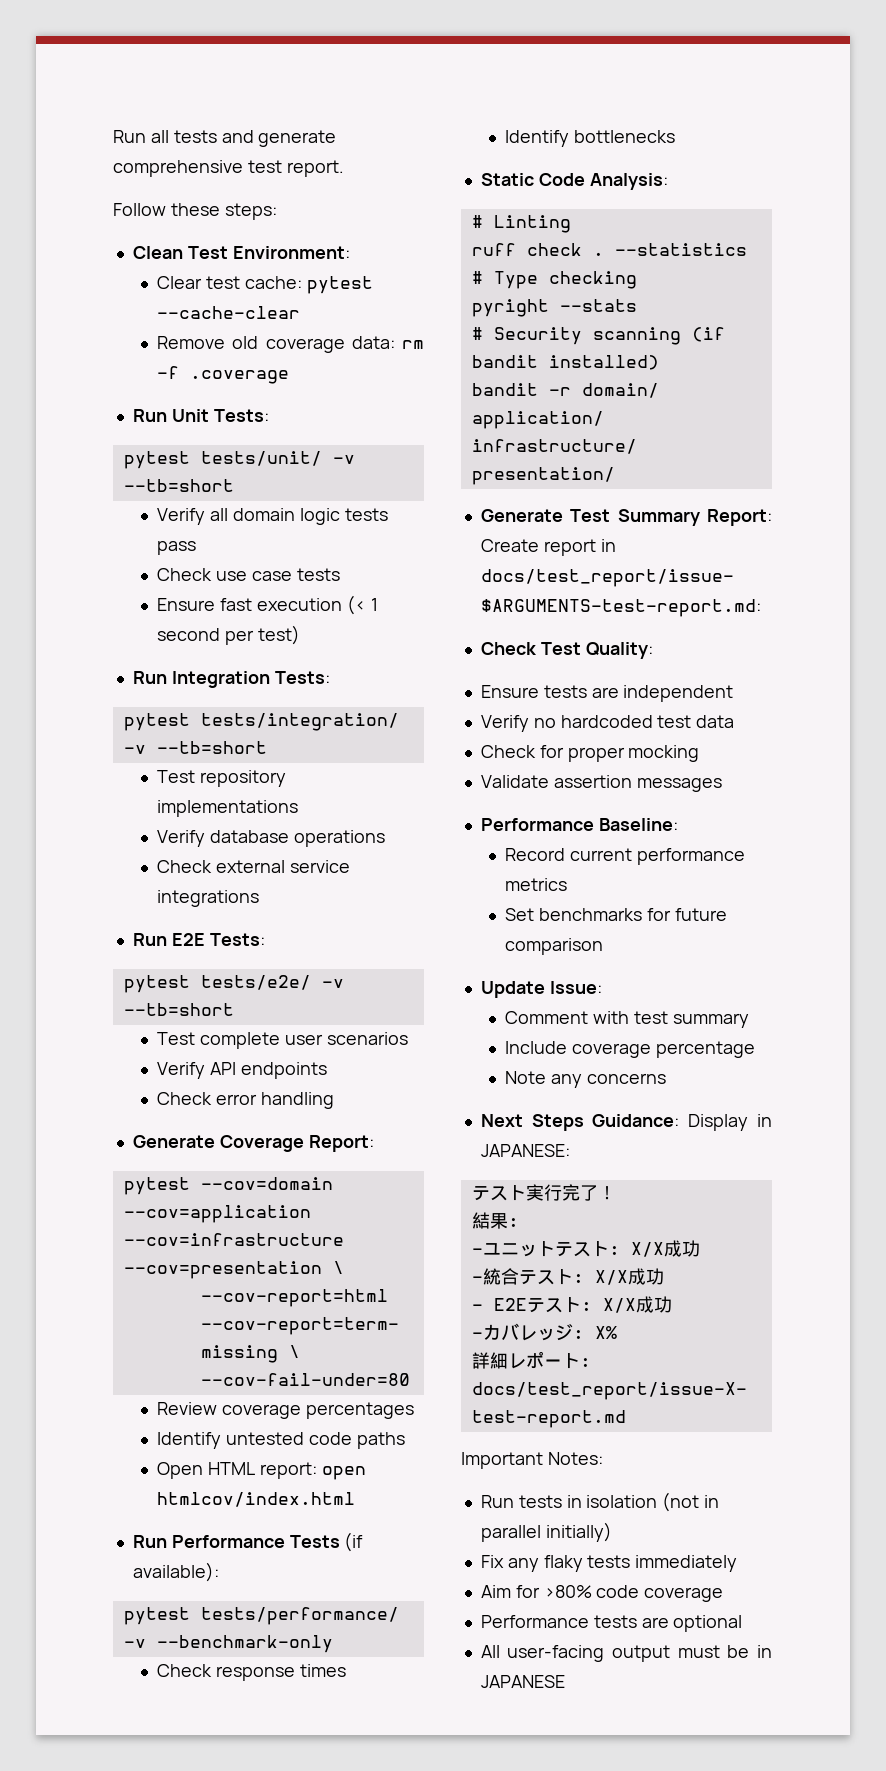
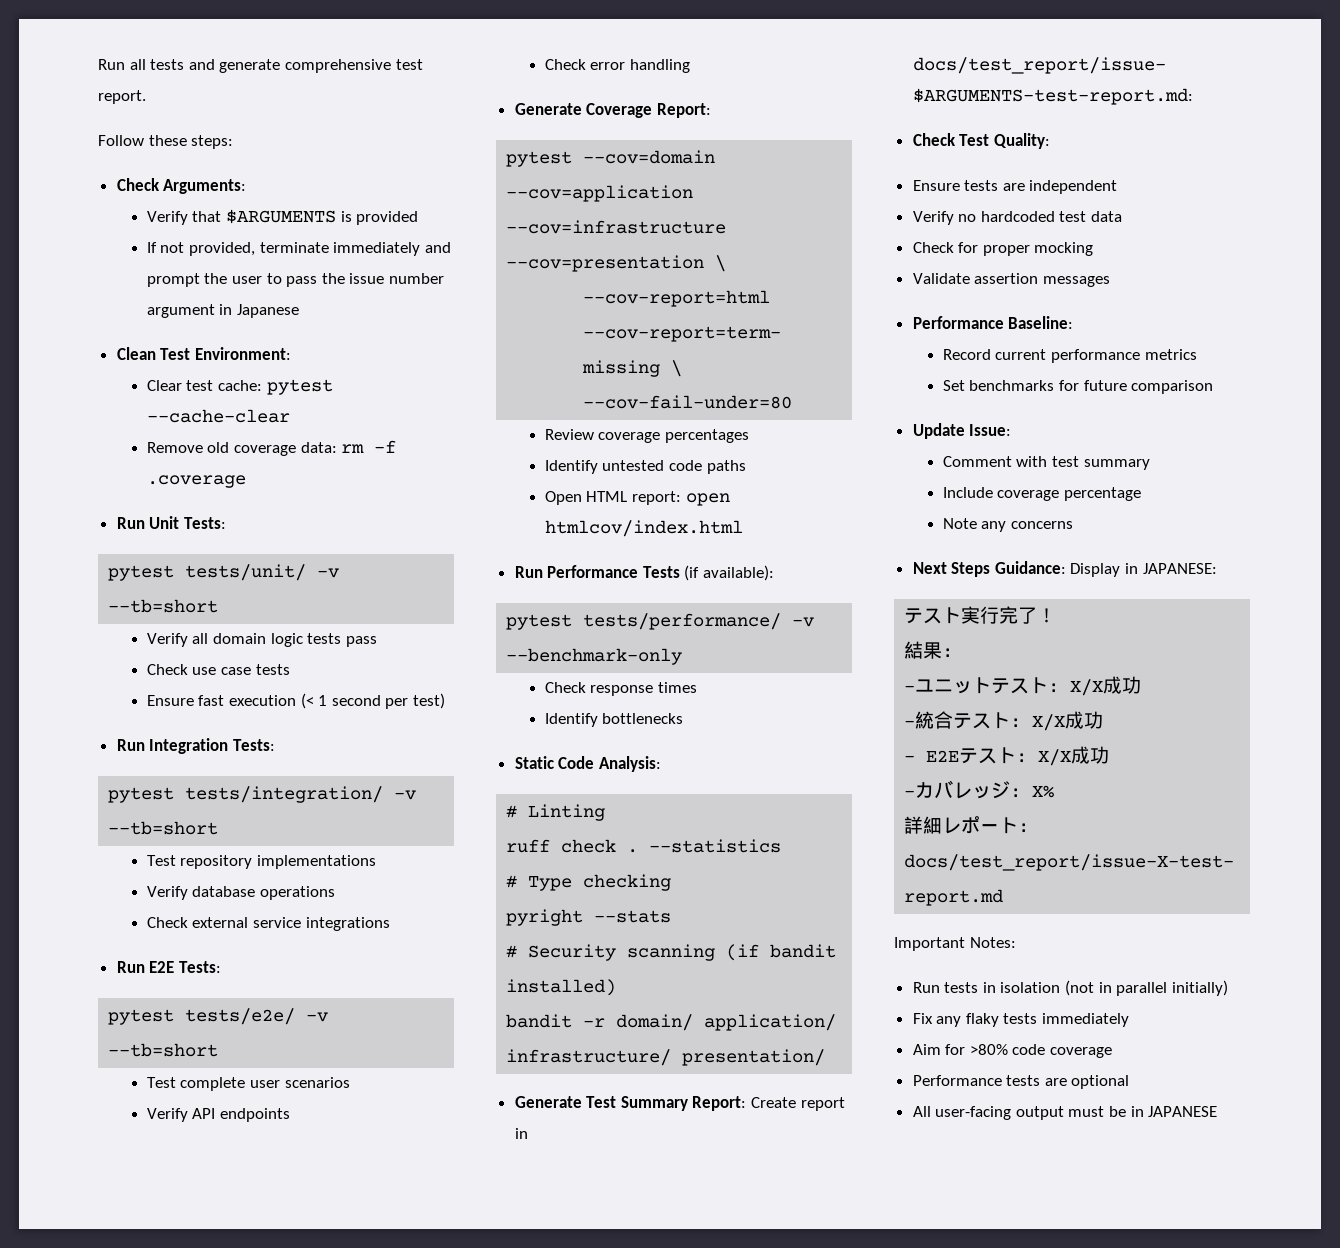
+ Check Arguments:
+ Verify that $ARGUMENTS is provided
+ If not provided, terminate immediately and prompt the user to pass the issue number argument in Japanese

